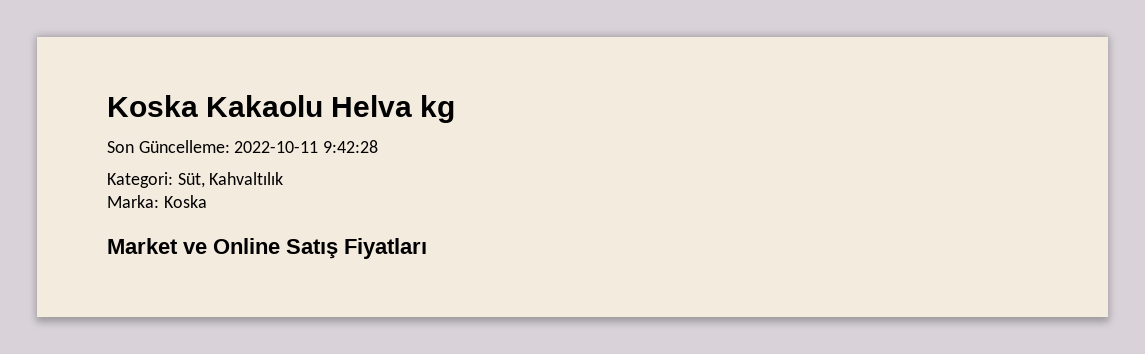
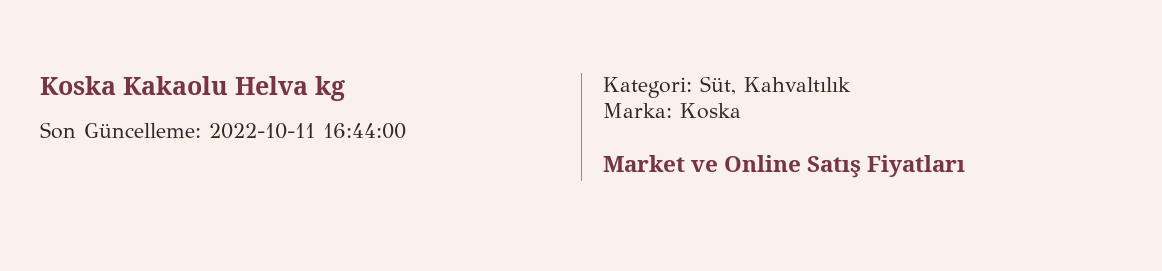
- Son Güncelleme: 2022-10-11 9:42:28
+ Son Güncelleme: 2022-10-11 16:44:00

